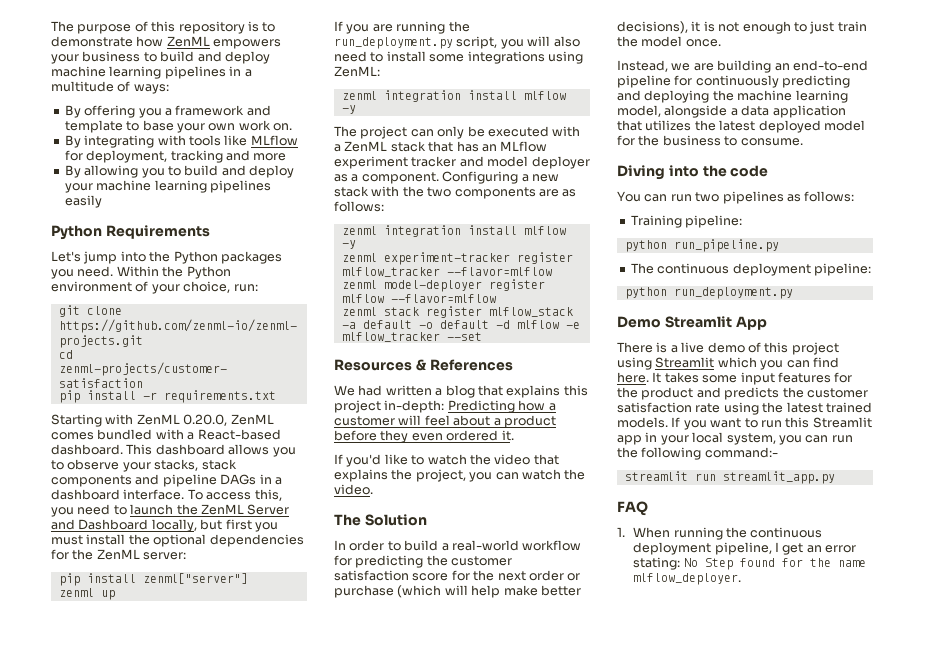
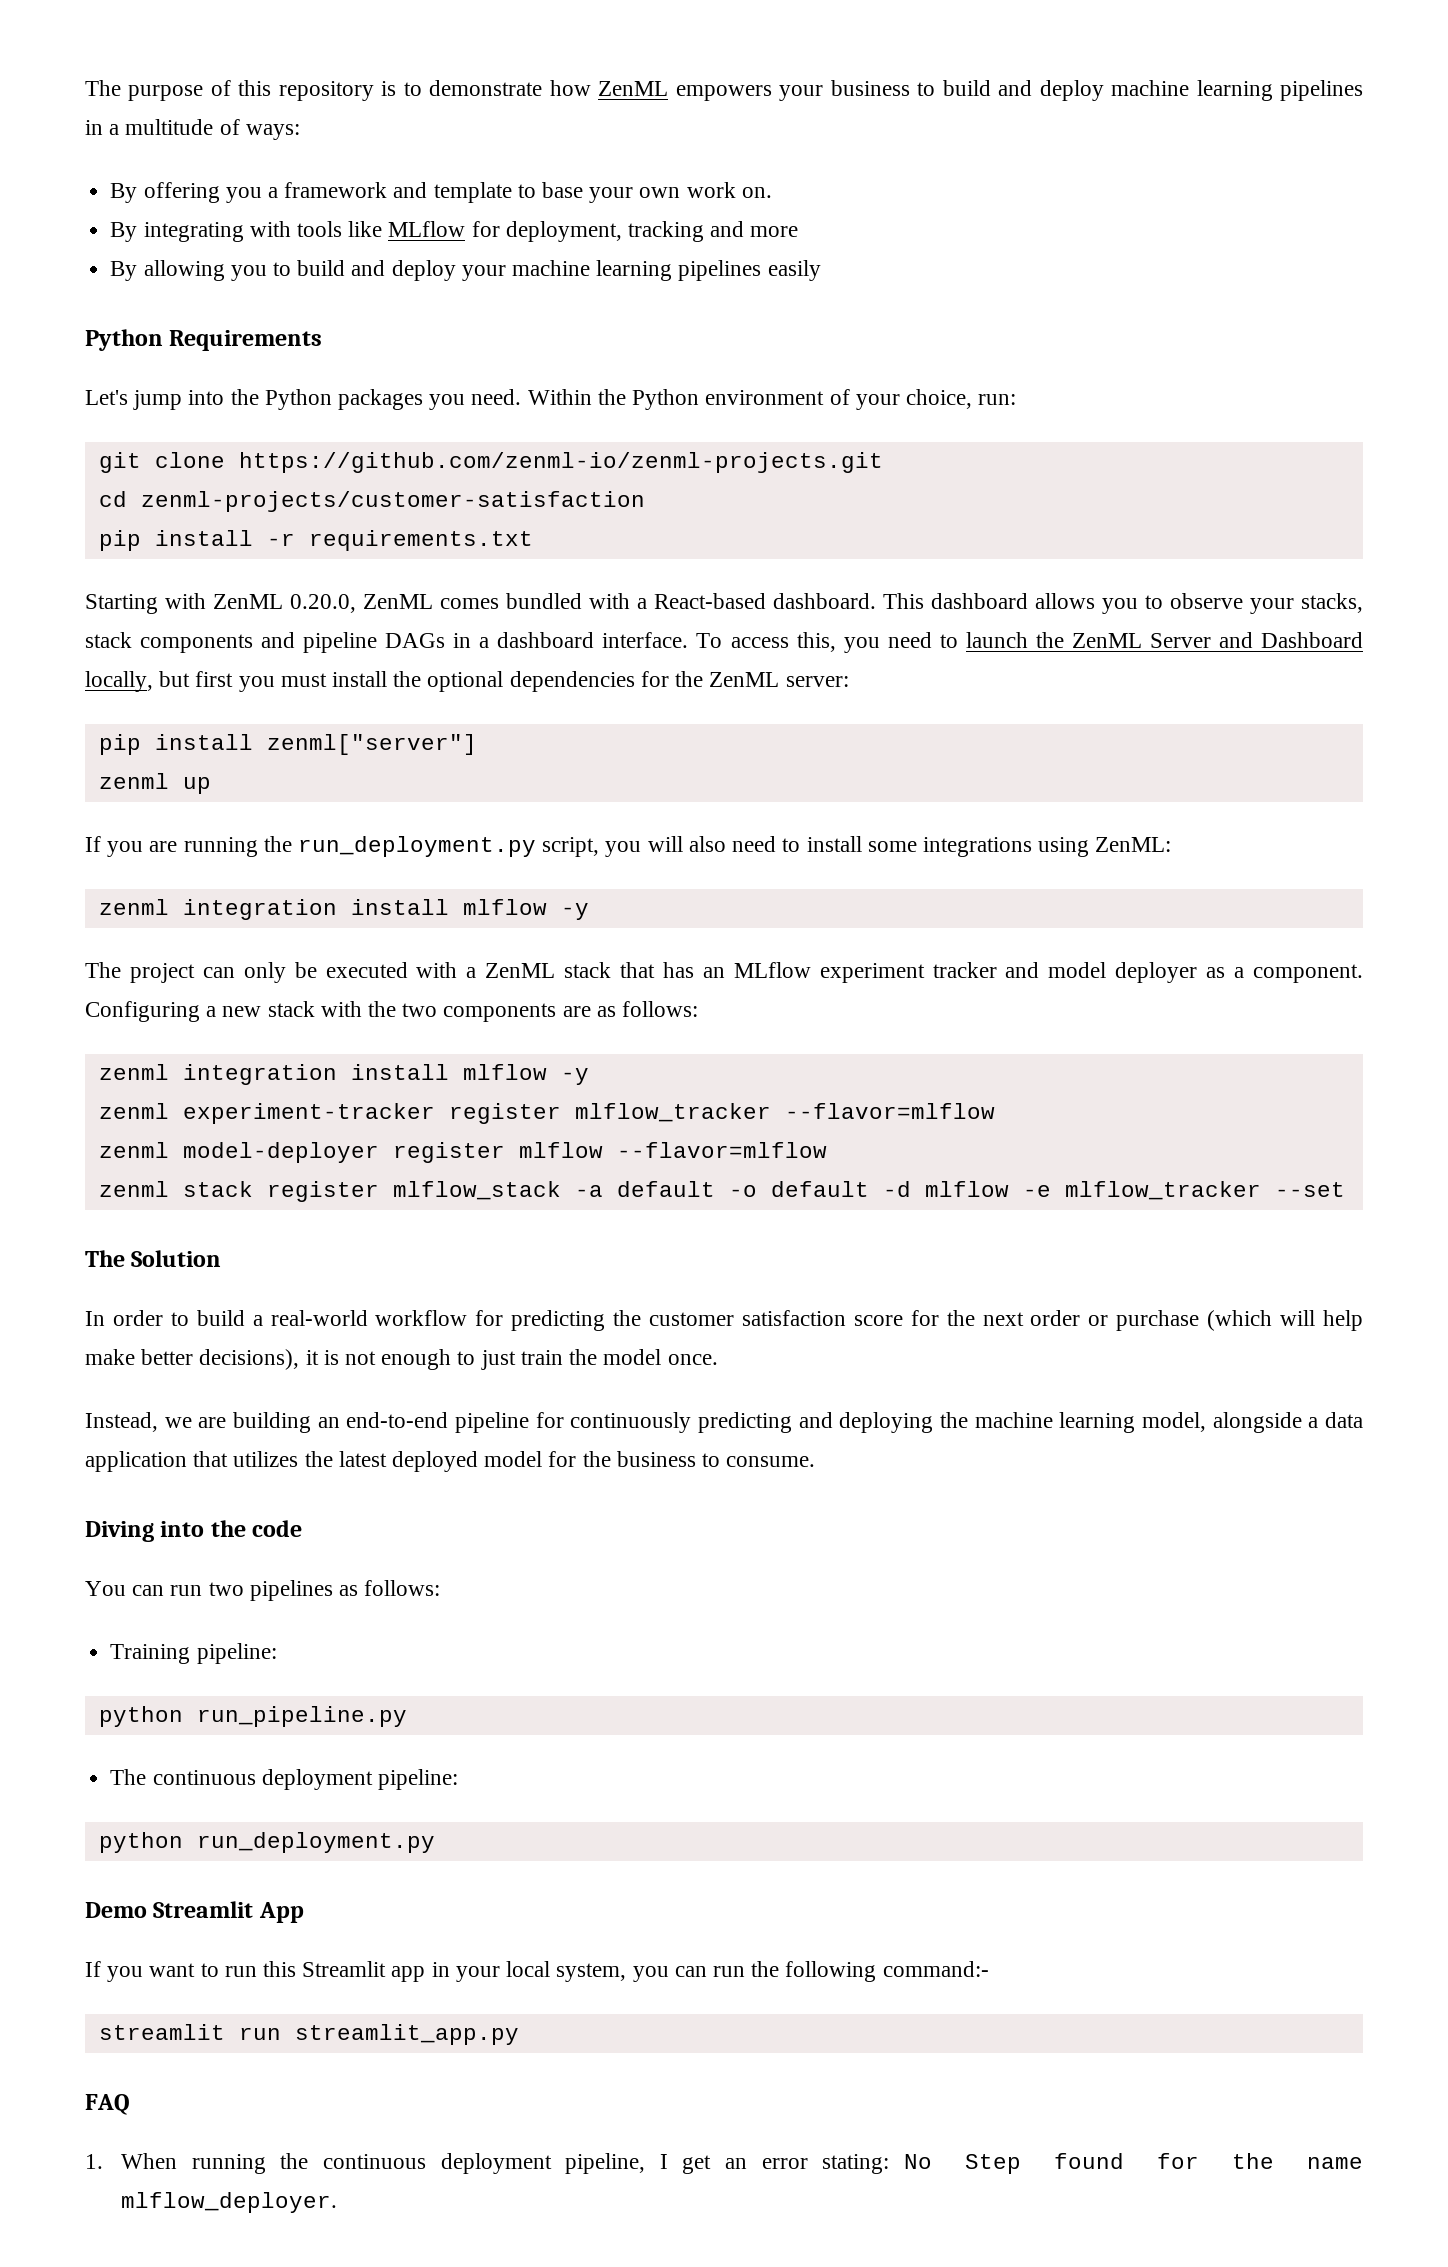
- Resources & References
- We had written a blog that explains this project in-depth: Predicting how a customer will feel about a product before they even ordered it.
- If you'd like to watch the video that explains the project, you can watch the video.
- There is a live demo of this project using Streamlit which you can find here. It takes some input features for the product and predicts the customer satisfaction rate using the latest trained models.

